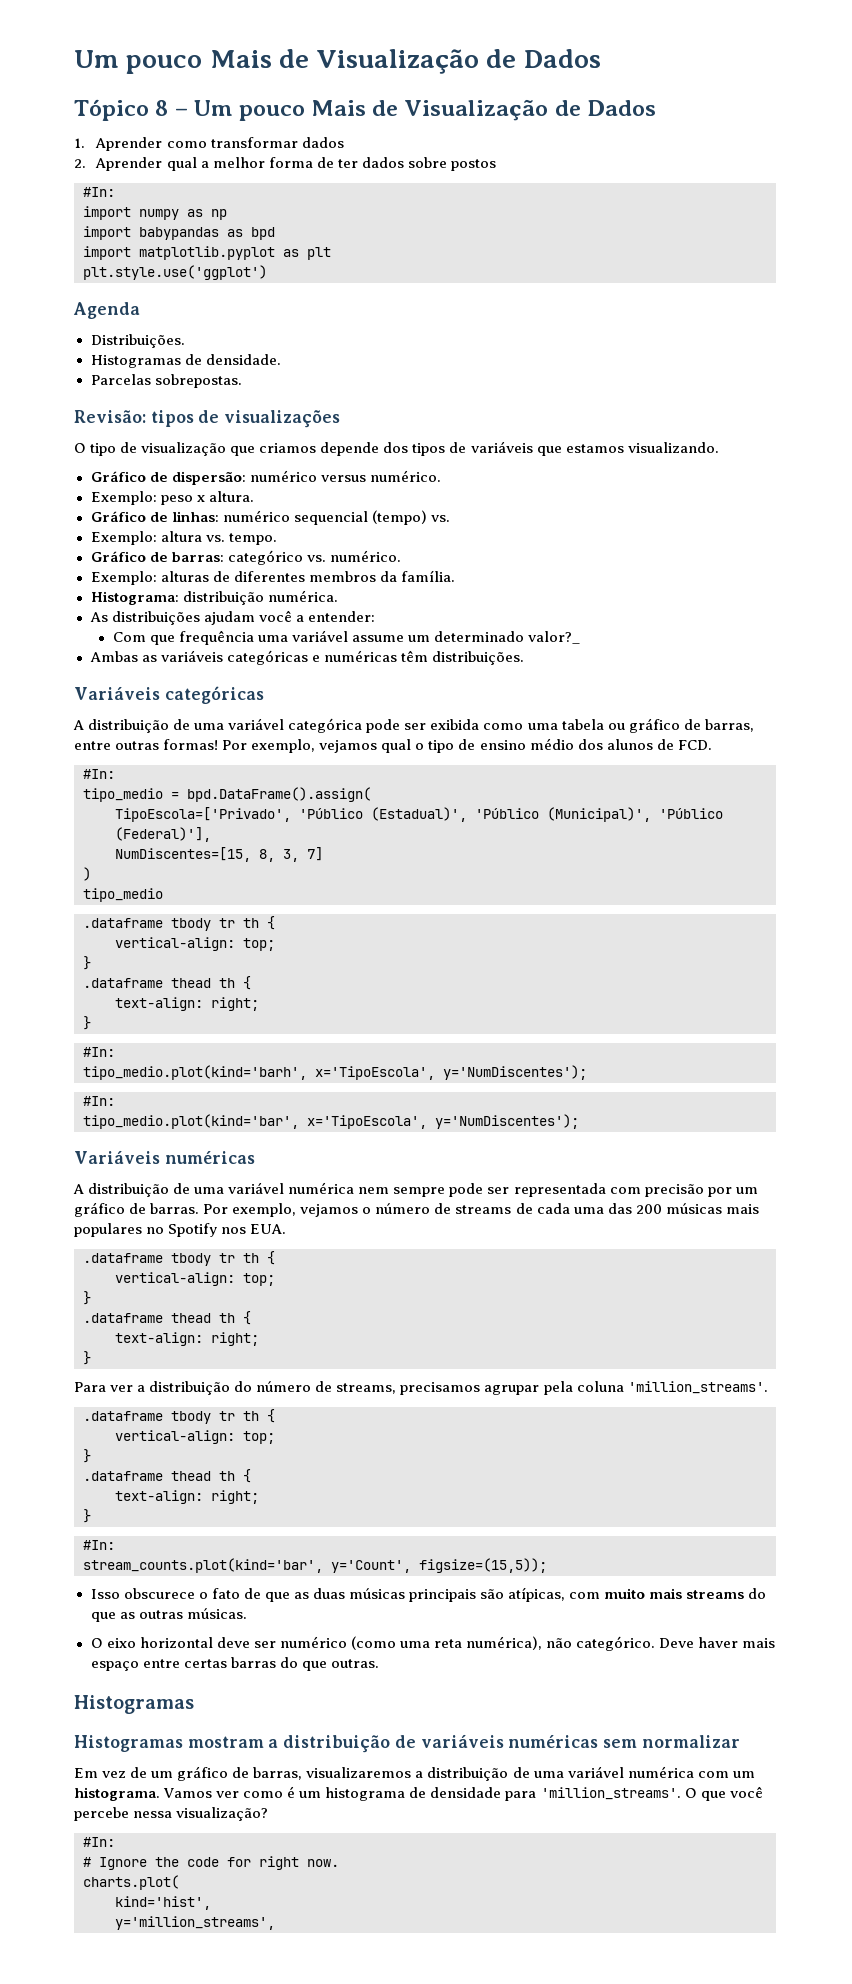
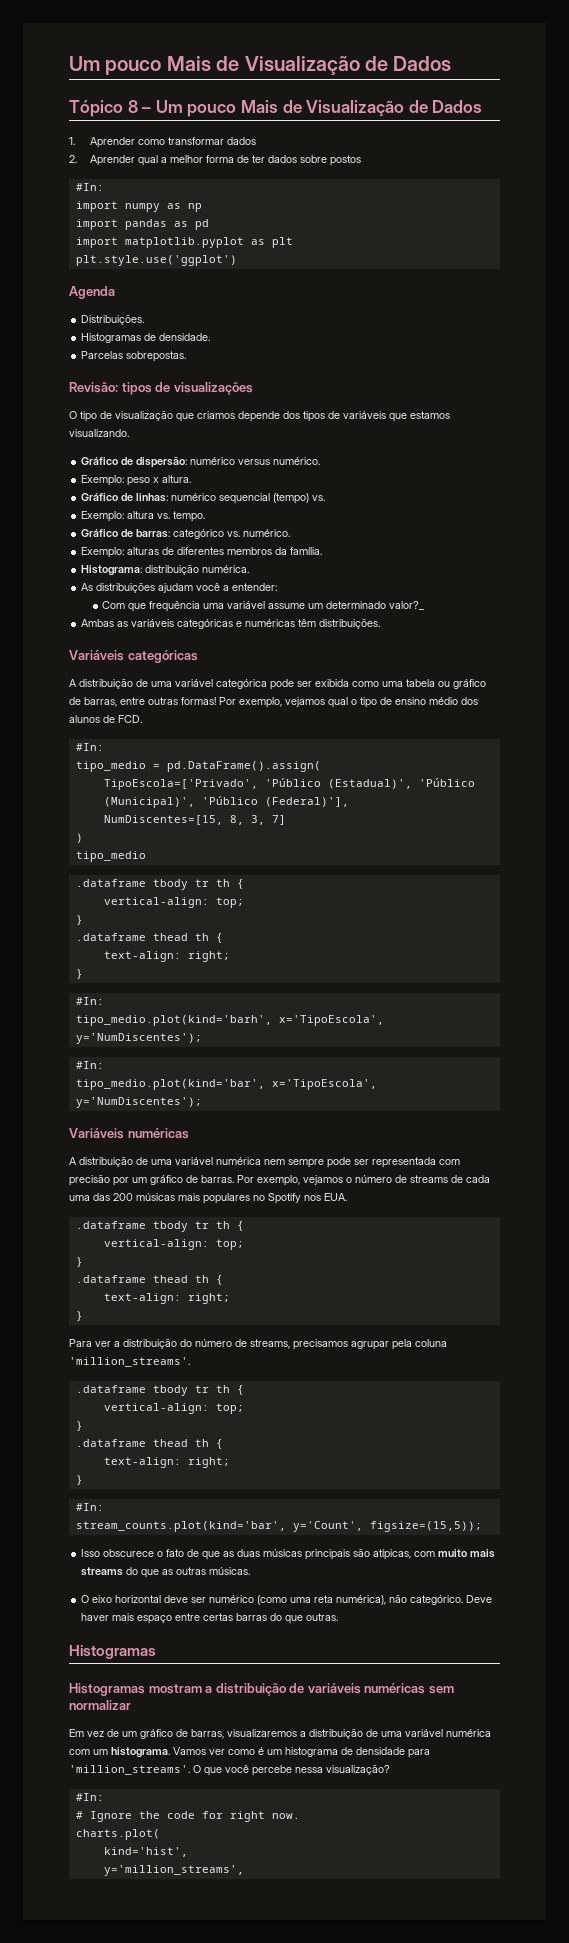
- import babypandas as bpd
+ import pandas as pd
- tipo_medio = bpd.DataFrame().assign(
+ tipo_medio = pd.DataFrame().assign(

